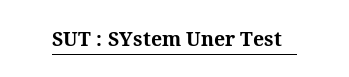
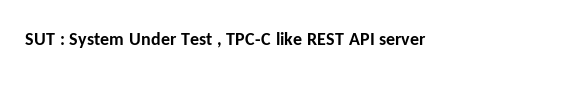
- SUT : SYstem Uner Test
+ SUT : System Under Test , TPC-C like REST API server

